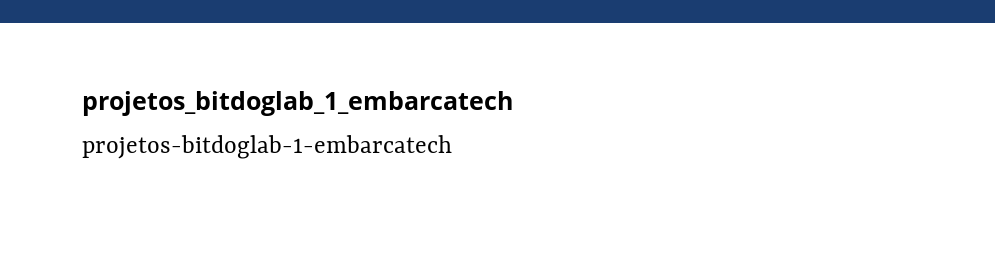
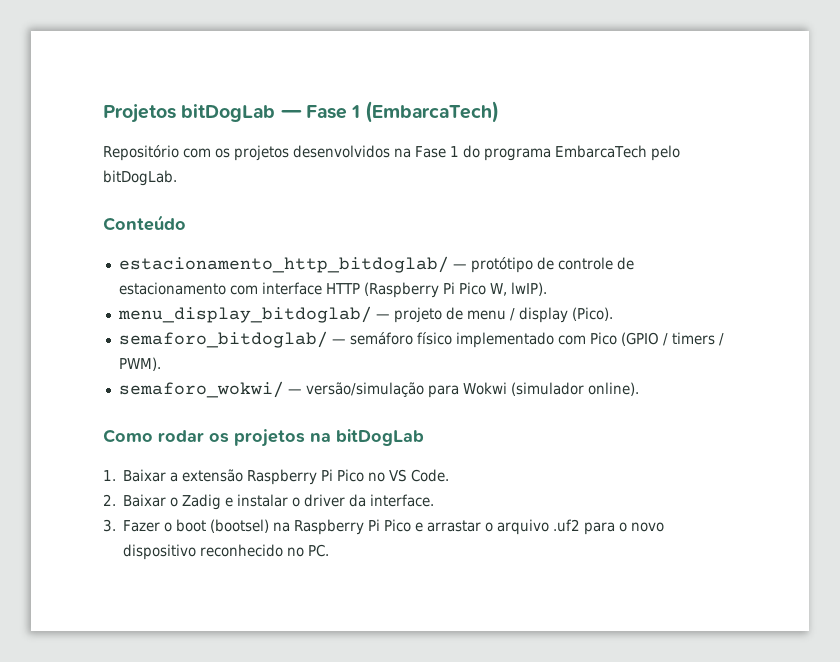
- projetos_bitdoglab_1_embarcatech
- projetos-bitdoglab-1-embarcatech
+ Projetos bitDogLab — Fase 1 (EmbarcaTech)
+ Repositório com os projetos desenvolvidos na Fase 1 do programa EmbarcaTech pelo bitDogLab.
+ Conteúdo
+ estacionamento_http_bitdoglab/ — protótipo de controle de estacionamento com interface HTTP (Raspberry Pi Pico W, lwIP).
+ menu_display_bitdoglab/ — projeto de menu / display (Pico).
+ semaforo_bitdoglab/ — semáforo físico implementado com Pico (GPIO / timers / PWM).
+ semaforo_wokwi/ — versão/simulação para Wokwi (simulador online).
+ Como rodar os projetos na bitDogLab
+ 1. Baixar a extensão Raspberry Pi Pico no VS Code.
+ 2. Baixar o Zadig e instalar o driver da interface.
+ 3. Fazer o boot (bootsel) na Raspberry Pi Pico e arrastar o arquivo .uf2 para o novo dispositivo reconhecido no PC.

